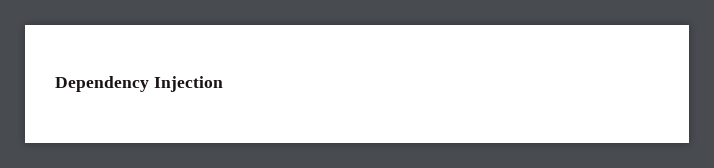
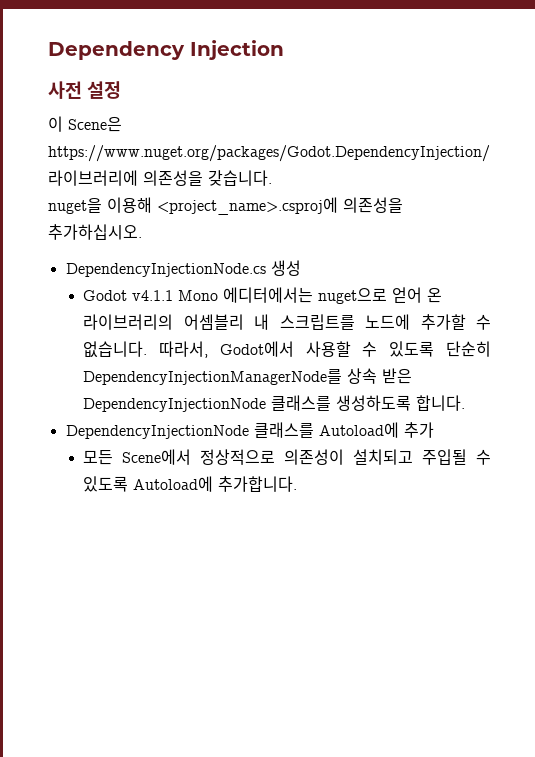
+ 사전 설정
+ 이 Scene은 https://www.nuget.org/packages/Godot.DependencyInjection/ 라이브러리에 의존성을 갖습니다.
+ nuget을 이용해 <project_name>.csproj에 의존성을 추가하십시오.
+ DependencyInjectionNode.cs 생성
+ Godot v4.1.1 Mono 에디터에서는 nuget으로 얻어 온 라이브러리의 어셈블리 내 스크립트를 노드에 추가할 수 없습니다. 따라서, Godot에서 사용할 수 있도록 단순히 DependencyInjectionManagerNode를 상속 받은 DependencyInjectionNode 클래스를 생성하도록 합니다.
+ DependencyInjectionNode 클래스를 Autoload에 추가
+ 모든 Scene에서 정상적으로 의존성이 설치되고 주입될 수 있도록 Autoload에 추가합니다.

